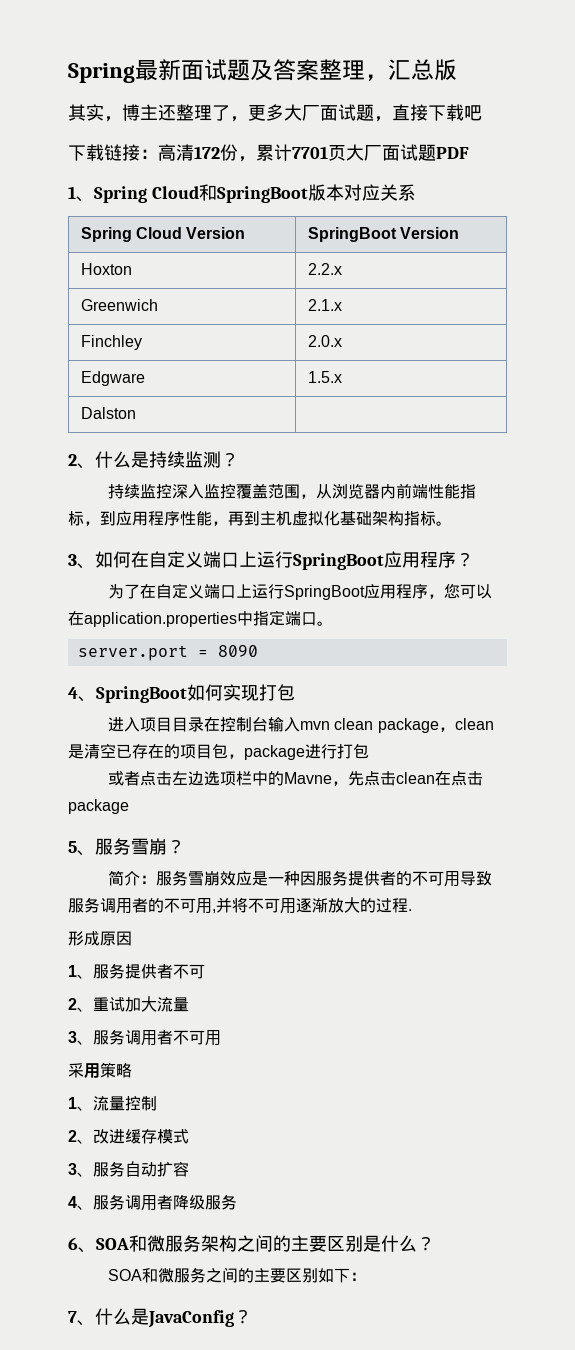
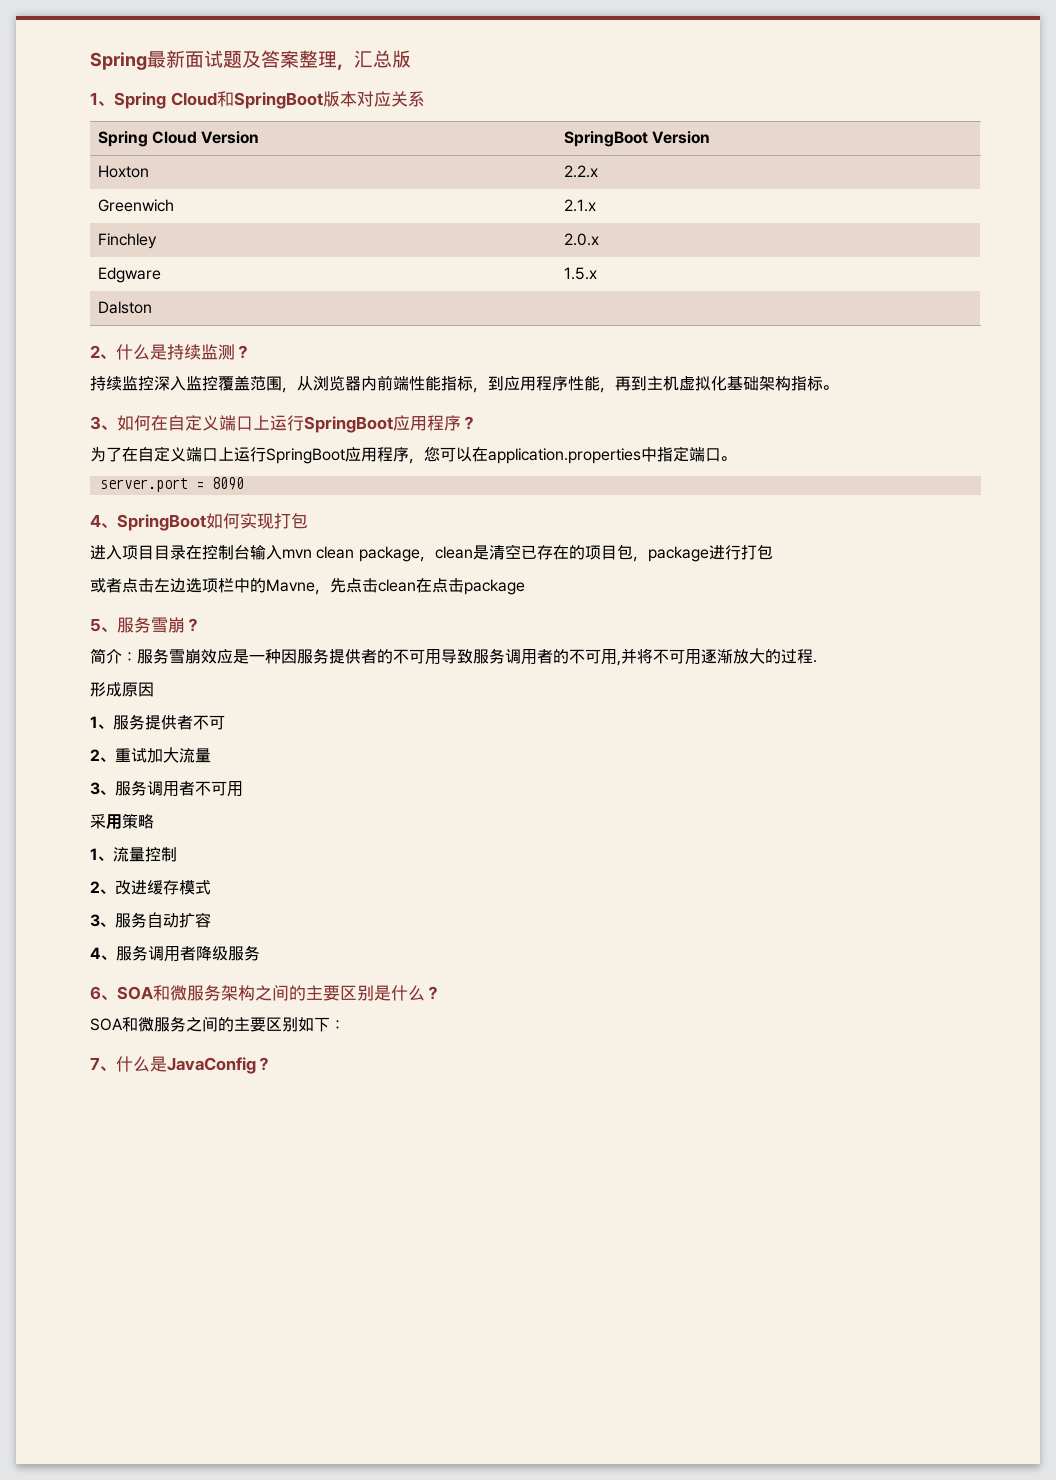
- 其实，博主还整理了，更多大厂面试题，直接下载吧
- 下载链接：高清172份，累计7701页大厂面试题PDF

